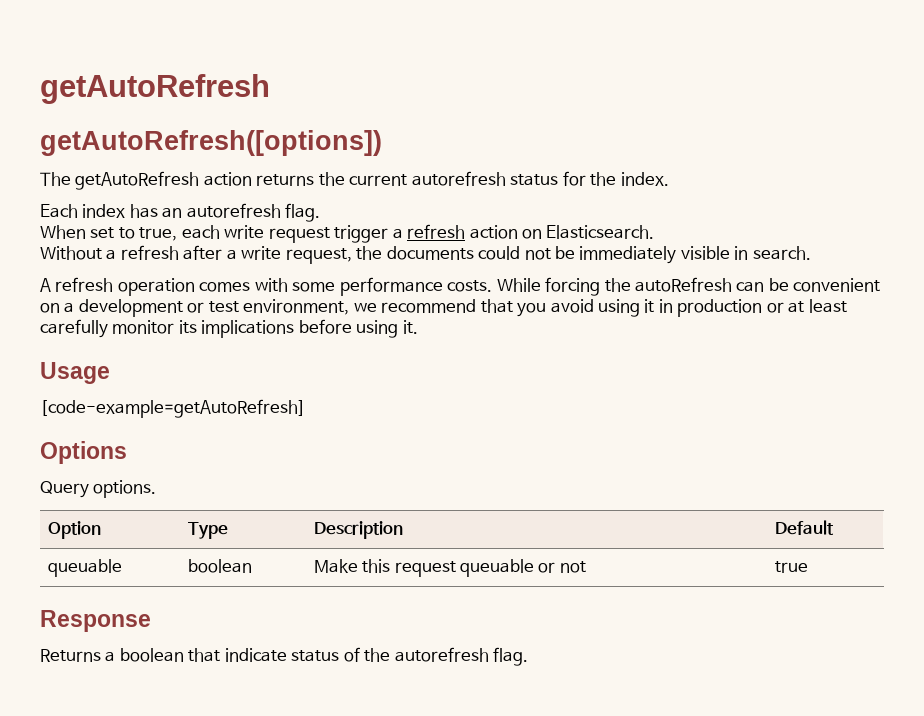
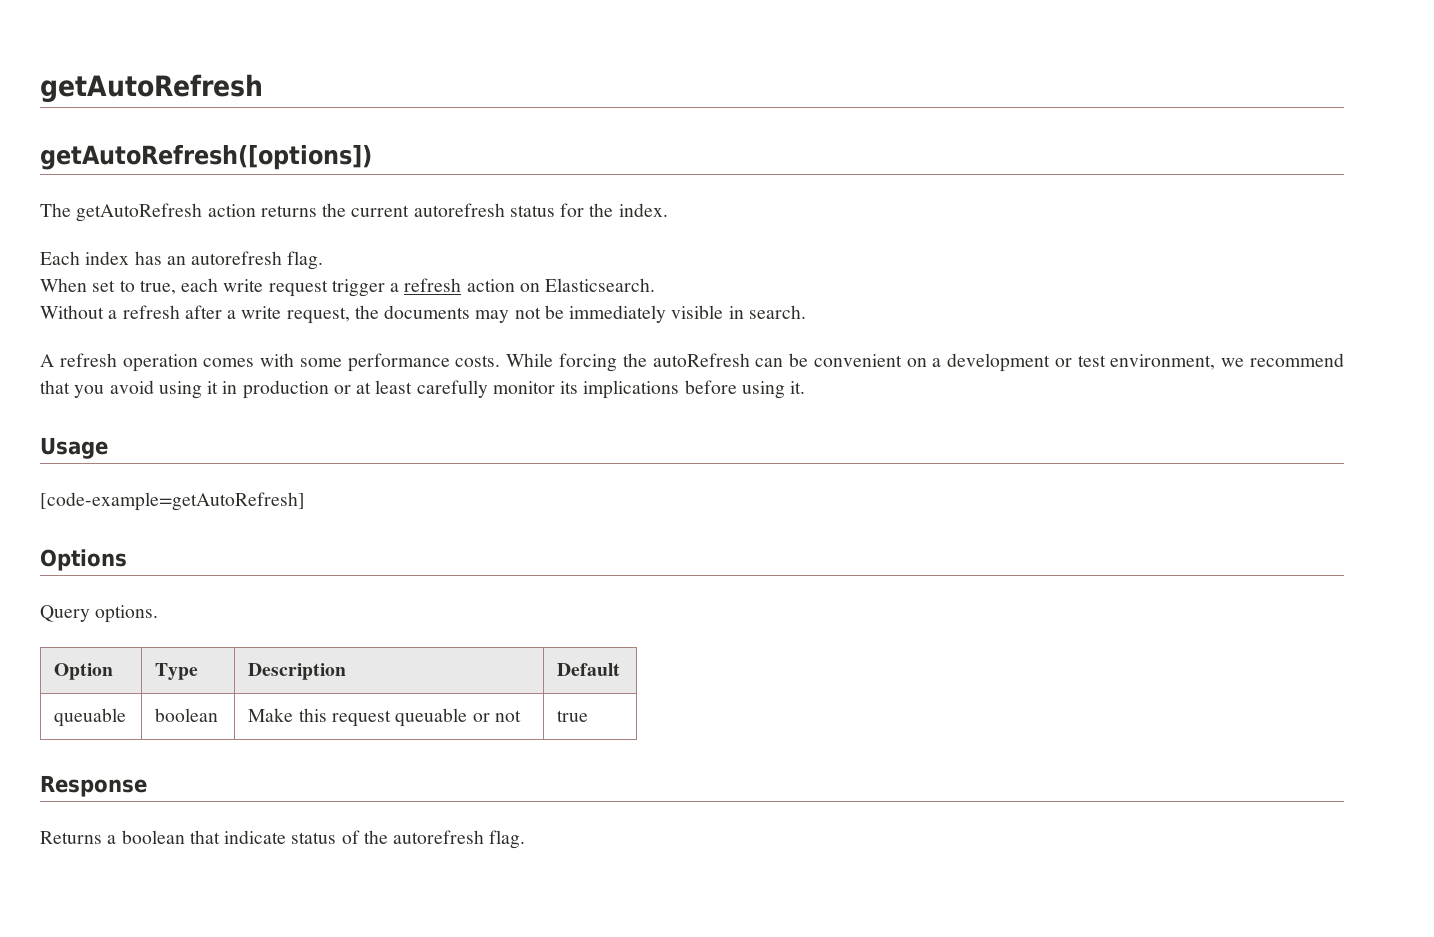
- Without a refresh after a write request, the documents could not be immediately visible in search.
+ Without a refresh after a write request, the documents may not be immediately visible in search.

